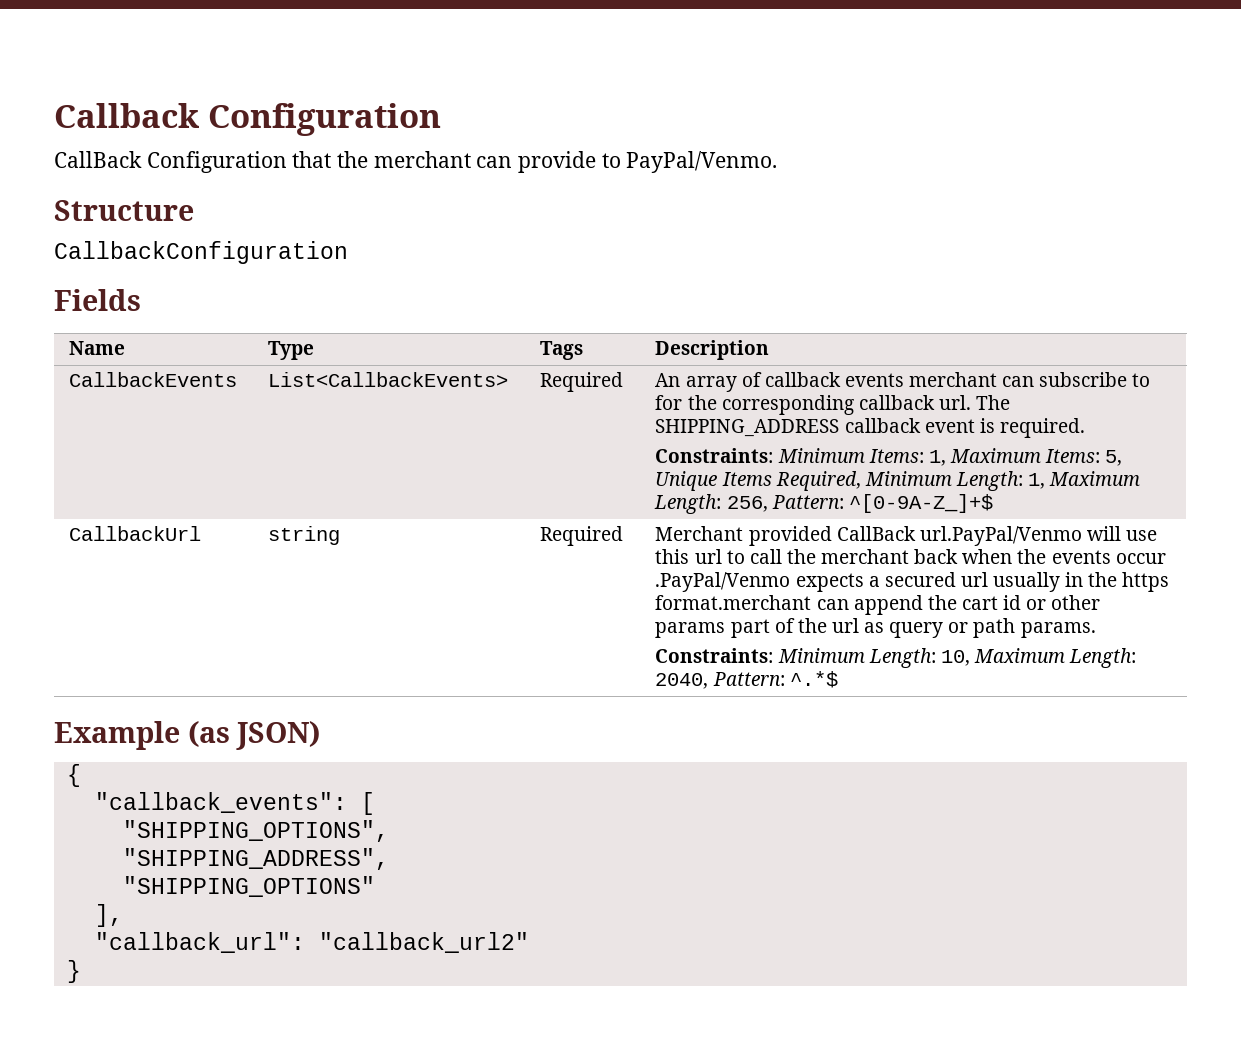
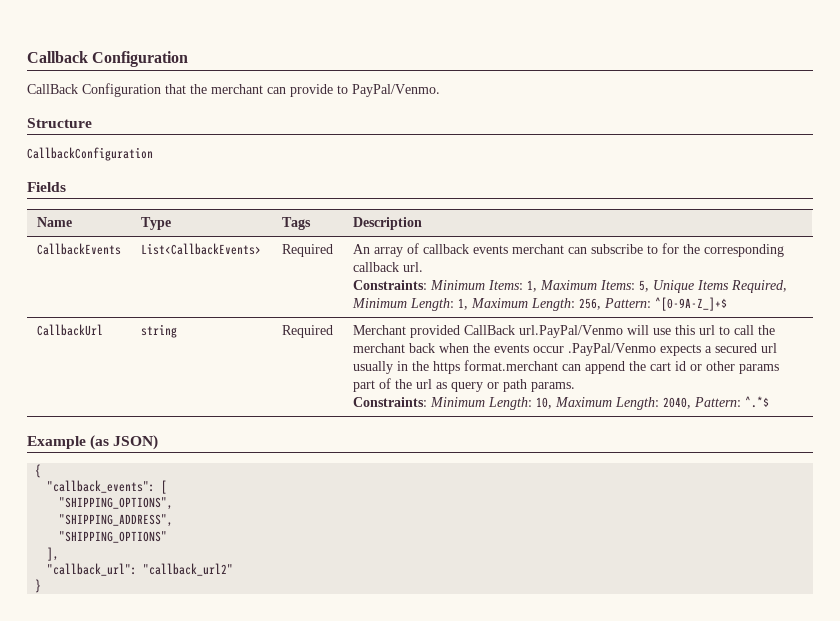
- The SHIPPING_ADDRESS callback event is required.

